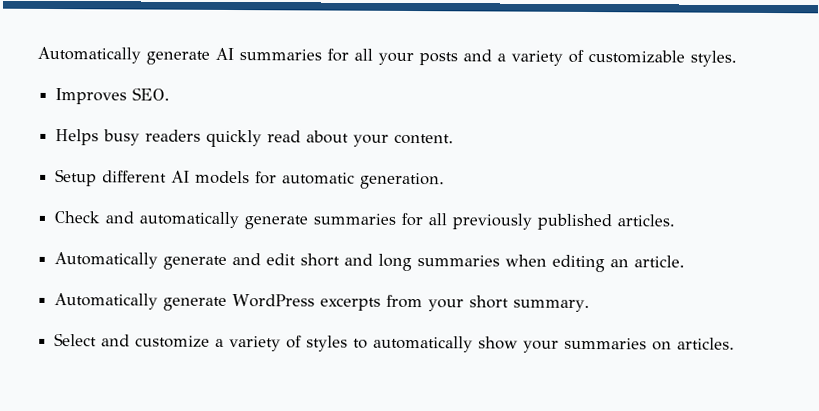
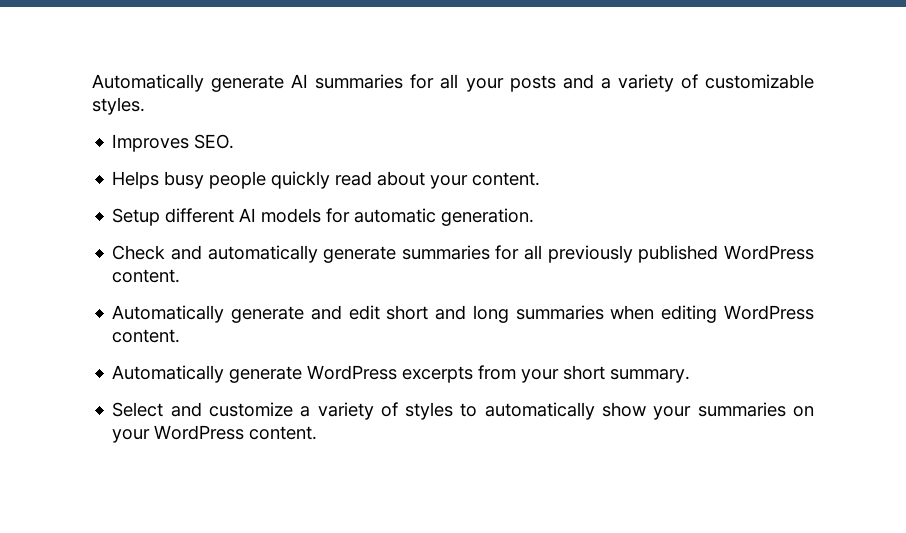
- Helps busy readers quickly read about your content.
+ Helps busy people quickly read about your content.
- Check and automatically generate summaries for all previously published articles.
+ Check and automatically generate summaries for all previously published WordPress content.
- Automatically generate and edit short and long summaries when editing an article.
+ Automatically generate and edit short and long summaries when editing WordPress content.
- Select and customize a variety of styles to automatically show your summaries on articles.
+ Select and customize a variety of styles to automatically show your summaries on your WordPress content.

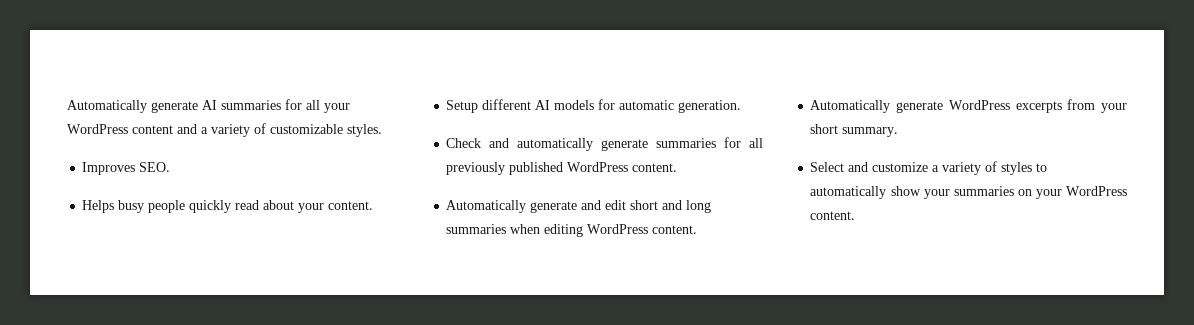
- Automatically generate AI summaries for all your posts and a variety of customizable styles.
+ Automatically generate AI summaries for all your WordPress content and a variety of customizable styles.

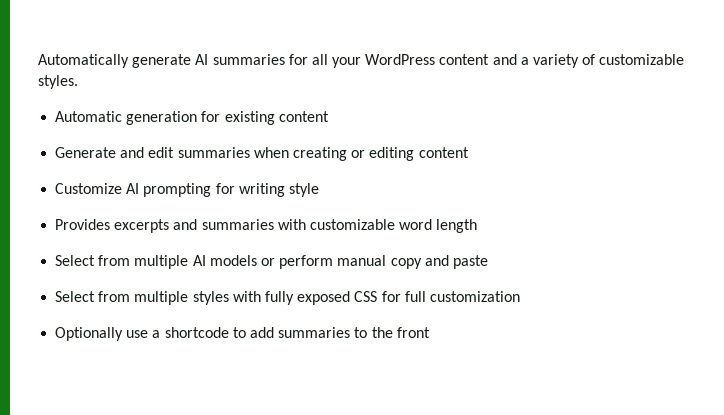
- Improves SEO.
- Helps busy people quickly read about your content.
- Setup different AI models for automatic generation.
- Check and automatically generate summaries for all previously published WordPress content.
- Automatically generate and edit short and long summaries when editing WordPress content.
- Automatically generate WordPress excerpts from your short summary.
- Select and customize a variety of styles to automatically show your summaries on your WordPress content.
+ Automatic generation for existing content
+ Generate and edit summaries when creating or editing content
+ Customize AI prompting for writing style
+ Provides excerpts and summaries with customizable word length
+ Select from multiple AI models or perform manual copy and paste
+ Select from multiple styles with fully exposed CSS for full customization
+ Optionally use a shortcode to add summaries to the front

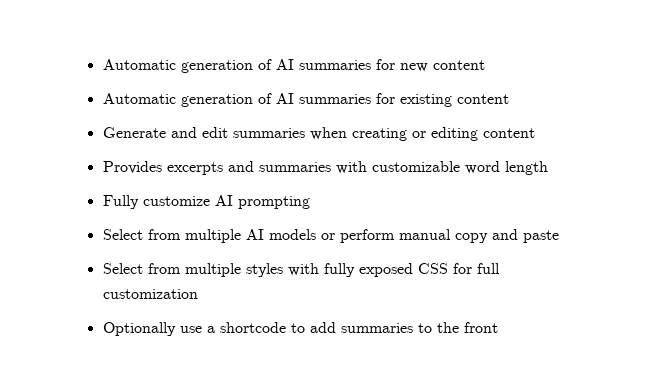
- Automatically generate AI summaries for all your WordPress content and a variety of customizable styles.
- Automatic generation for existing content
+ Automatic generation of AI summaries for new content
+ Automatic generation of AI summaries for existing content
- Customize AI prompting for writing style
+ Fully customize AI prompting

